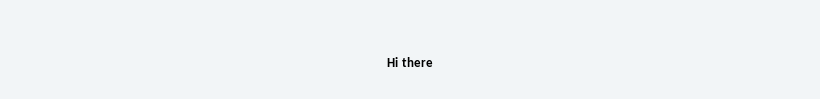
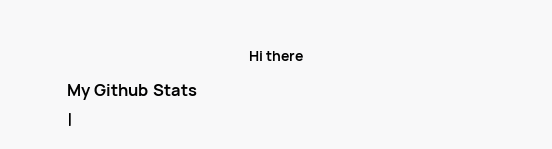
+ My Github Stats
+ |

